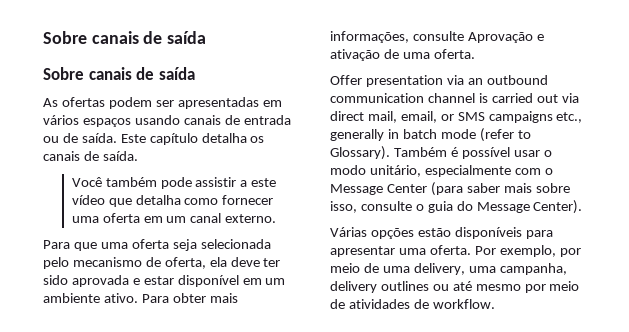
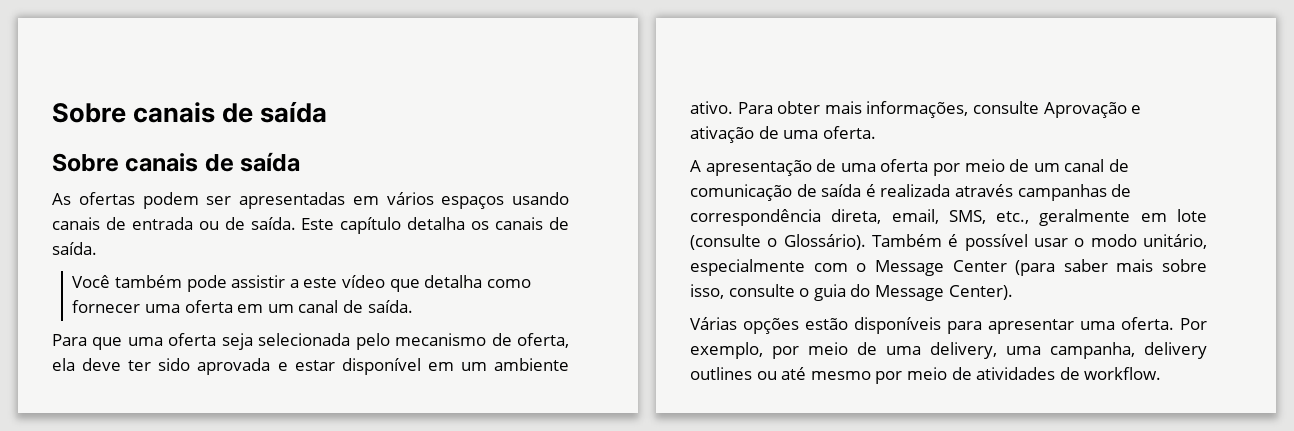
- Você também pode assistir a este vídeo que detalha como fornecer uma oferta em um canal externo.
+ Você também pode assistir a este vídeo que detalha como fornecer uma oferta em um canal de saída.
- Offer presentation via an outbound communication channel is carried out via direct mail, email, or SMS campaigns etc., generally in batch mode (refer to Glossary).
+ A apresentação de uma oferta por meio de um canal de comunicação de saída é realizada através campanhas de correspondência direta, email, SMS, etc., geralmente em lote (consulte o Glossário).

